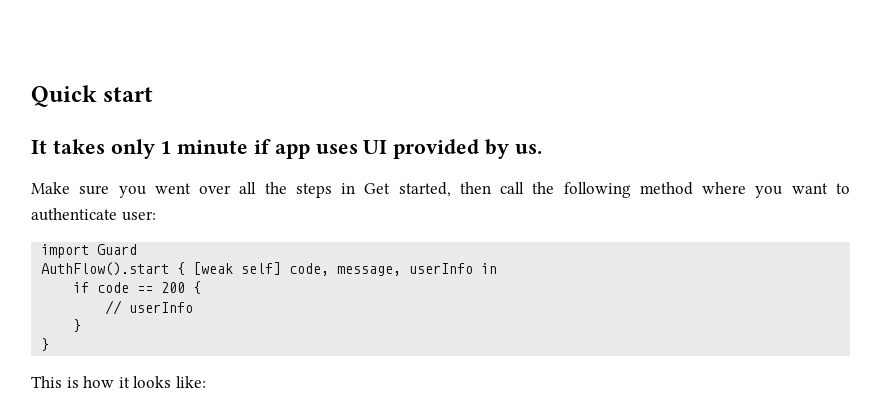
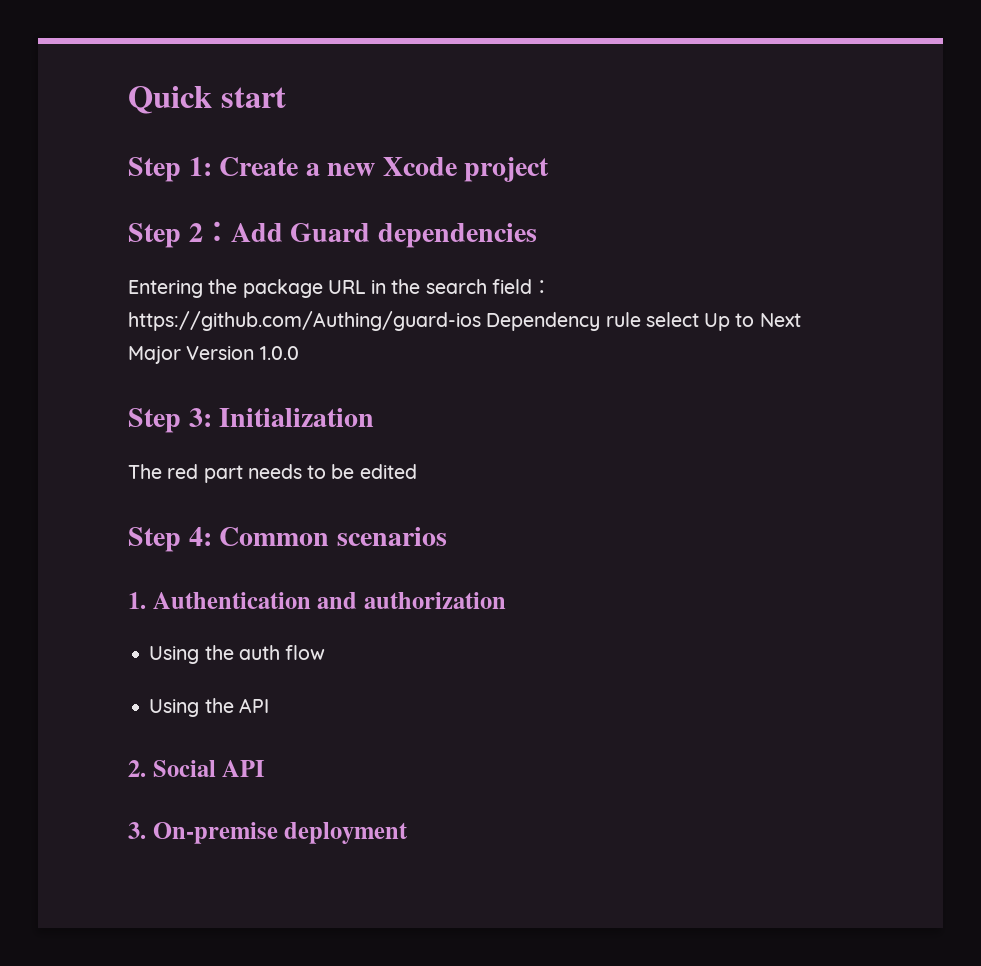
- It takes only 1 minute if app uses UI provided by us.
- Make sure you went over all the steps in Get started, then call the following method where you want to authenticate user:
- import Guard
- AuthFlow().start { [weak self] code, message, userInfo in
- if code == 200 {
- // userInfo
- }
- }
- This is how it looks like:
+ Step 1: Create a new Xcode project
+ Step 2：Add Guard dependencies
+ Entering the package URL in the search field：https://github.com/Authing/guard-ios Dependency rule select Up to Next Major Version 1.0.0
+ Step 3: Initialization
+ The red part needs to be edited
+ Step 4: Common scenarios
+ 1. Authentication and authorization
+ Using the auth flow
+ Using the API
+ 2. Social API
+ 3. On-premise deployment

